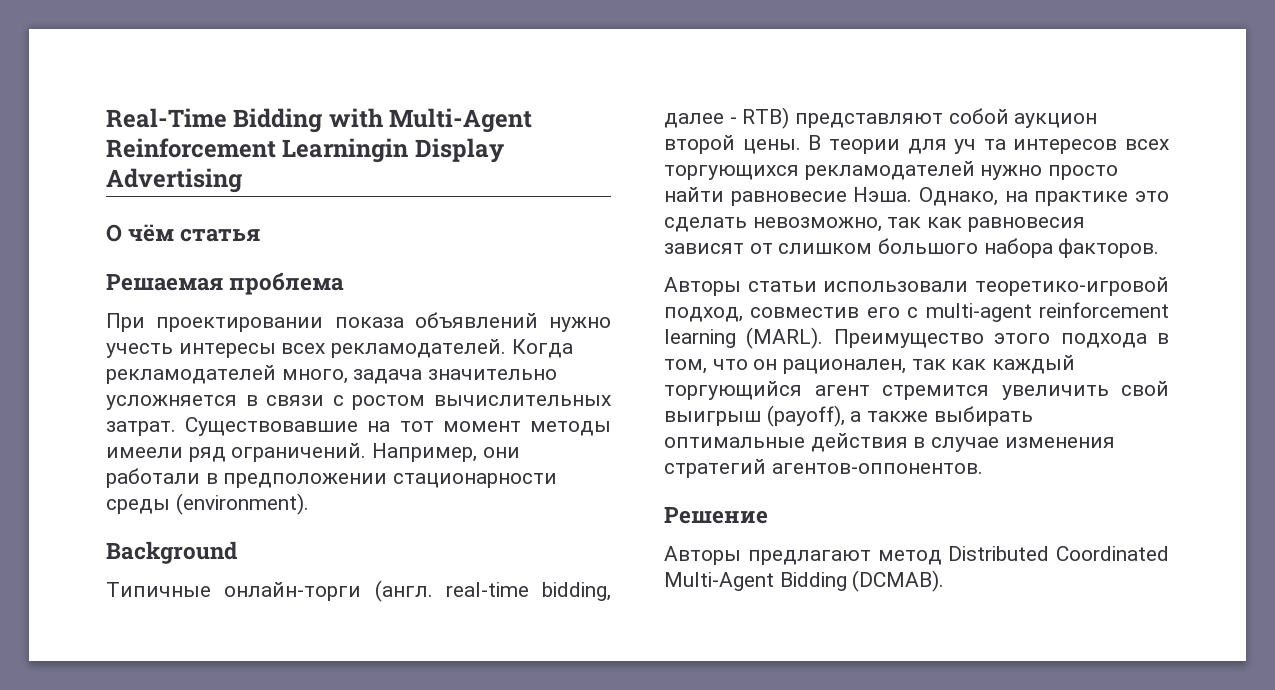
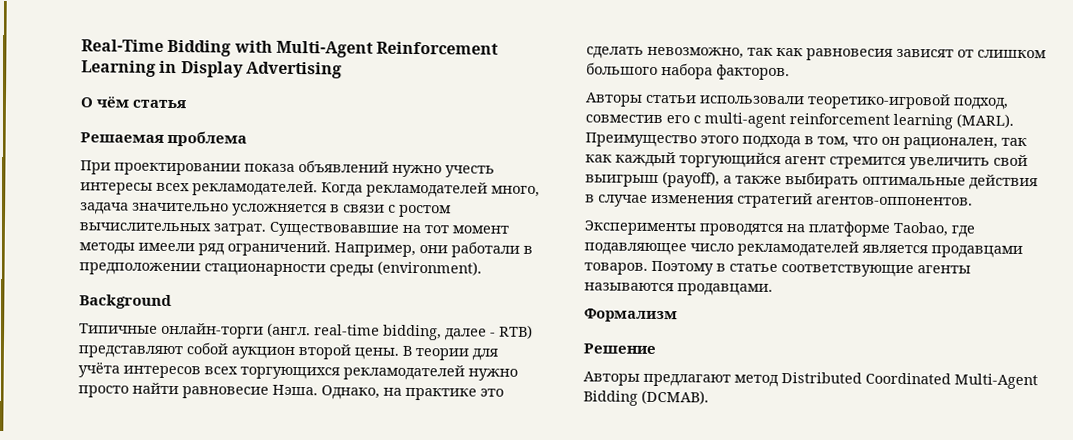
- Real-Time Bidding with Multi-Agent Reinforcement Learningin Display Advertising
+ Real-Time Bidding with Multi-Agent Reinforcement Learning in Display Advertising
- В теории для уч та интересов всех торгующихся рекламодателей нужно просто найти равновесие Нэша.
+ В теории для учёта интересов всех торгующихся рекламодателей нужно просто найти равновесие Нэша.
+ Эксперименты проводятся на платформе Taobao, где подавляющее число рекламодателей является продавцами товаров. Поэтому в статье соответствующие агенты называются продавцами.
+ Формализм

